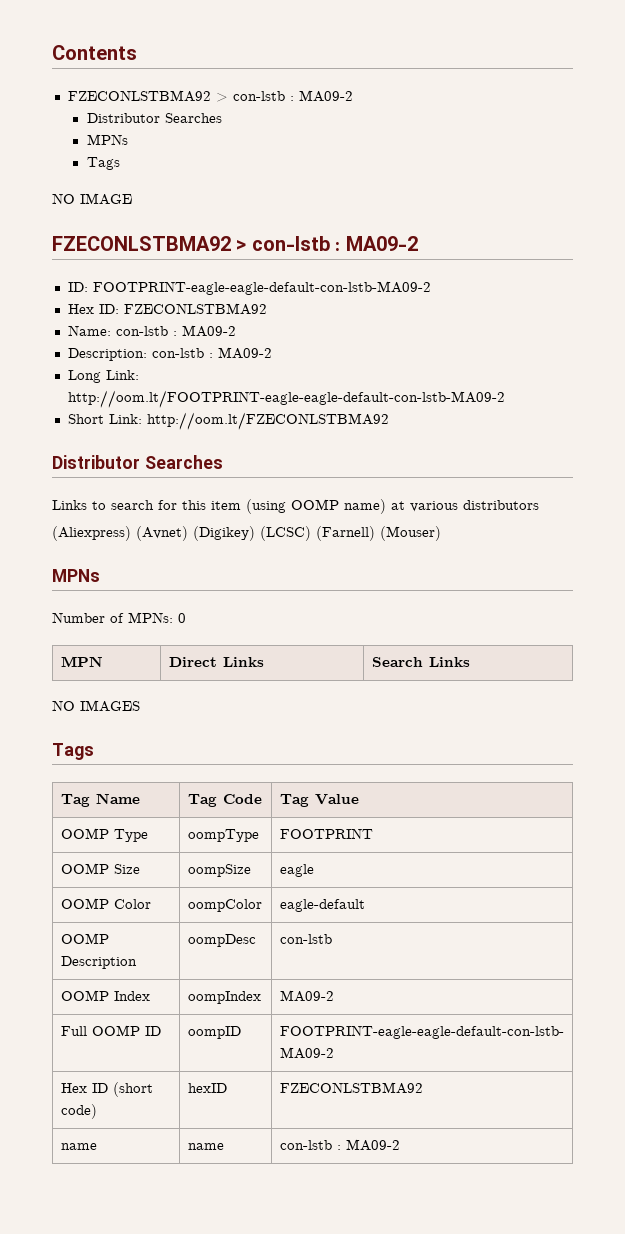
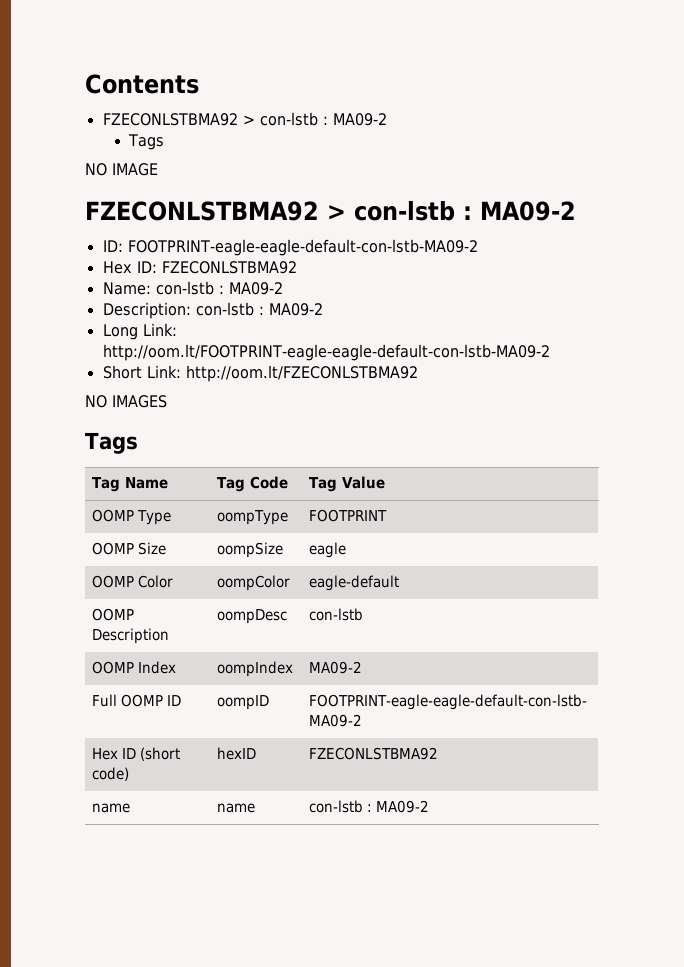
  Contents
  FZECONLSTBMA92 > con-lstb : MA09-2
- Distributor Searches
- MPNs
  Short Link: http://oom.lt/FZECONLSTBMA92
- Distributor Searches
- Links to search for this item (using OOMP name) at various distributors
- (Aliexpress) (Avnet) (Digikey) (LCSC) (Farnell) (Mouser)
- MPNs
- Number of MPNs: 0
- MPN | Direct Links | Search Links

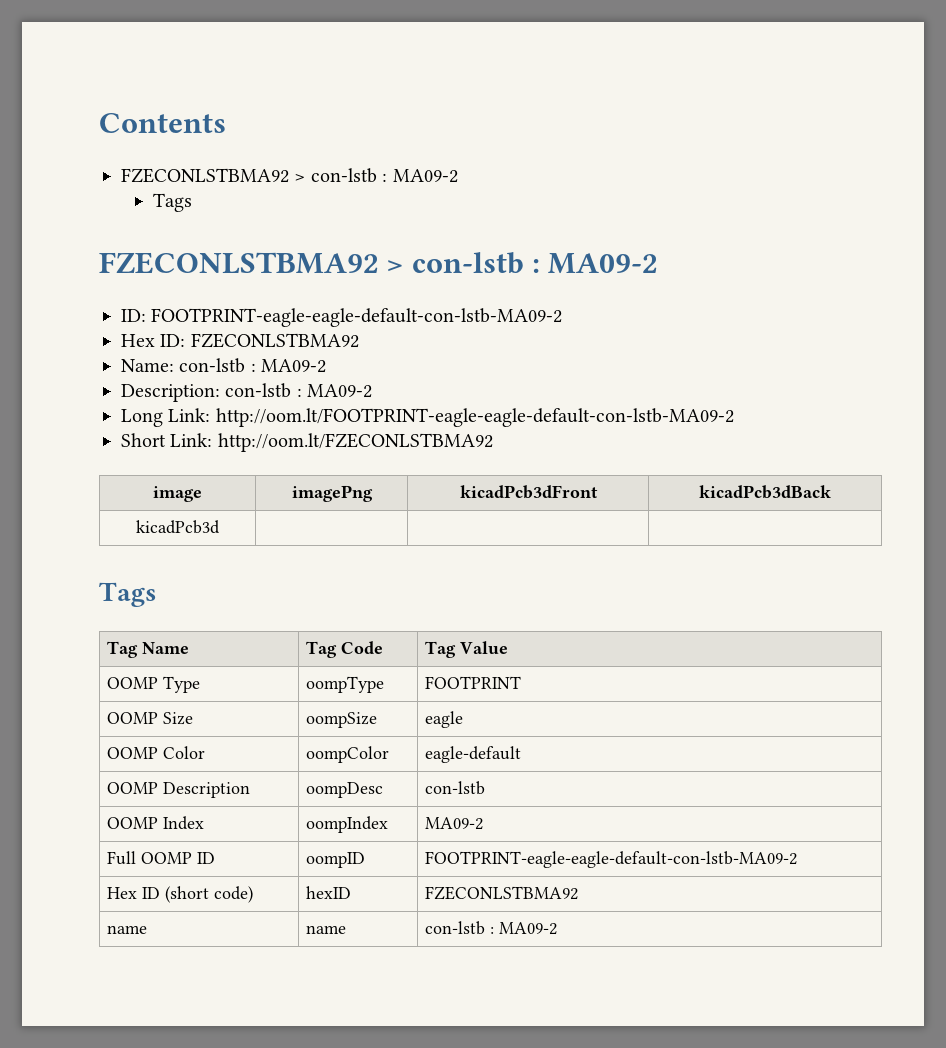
- NO IMAGE
- NO IMAGES
+ image | imagePng | kicadPcb3dFront | kicadPcb3dBack
+ kicadPcb3d | | |

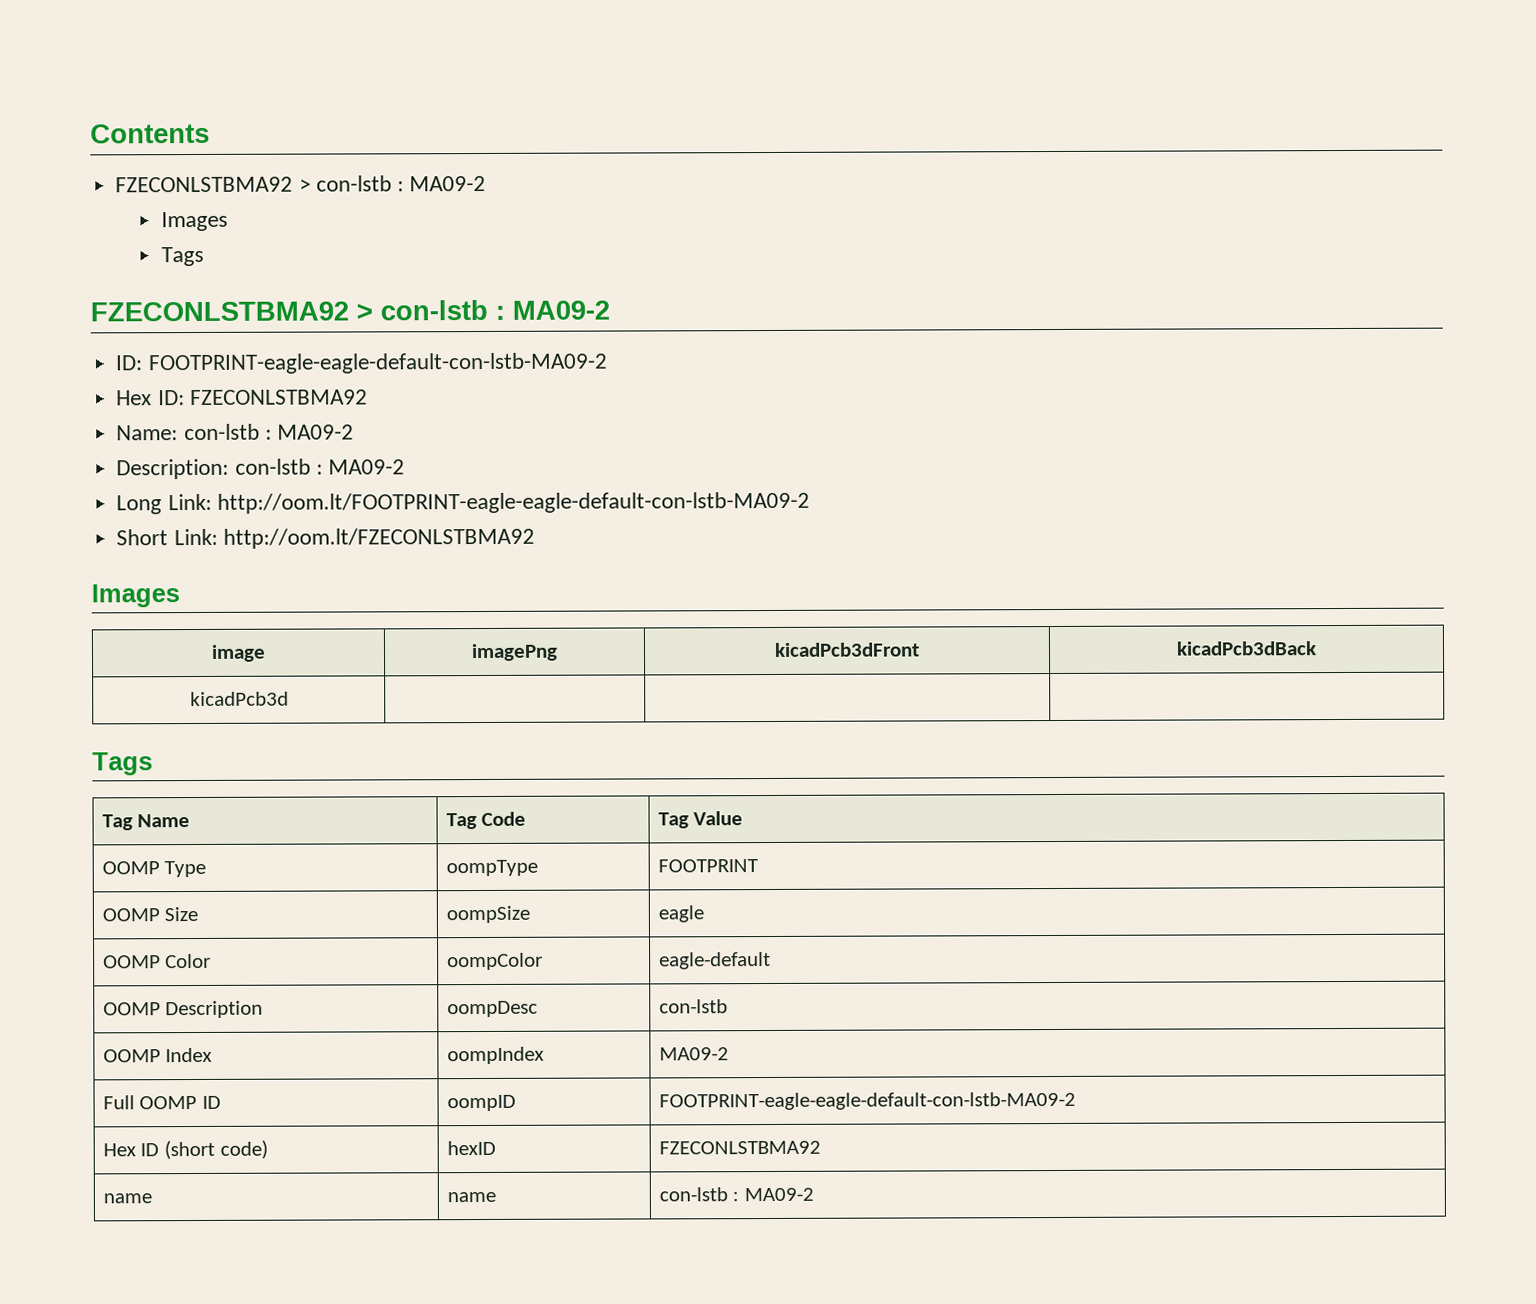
  Contents
  FZECONLSTBMA92 > con-lstb : MA09-2
+ Images
  Short Link: http://oom.lt/FZECONLSTBMA92
+ Images

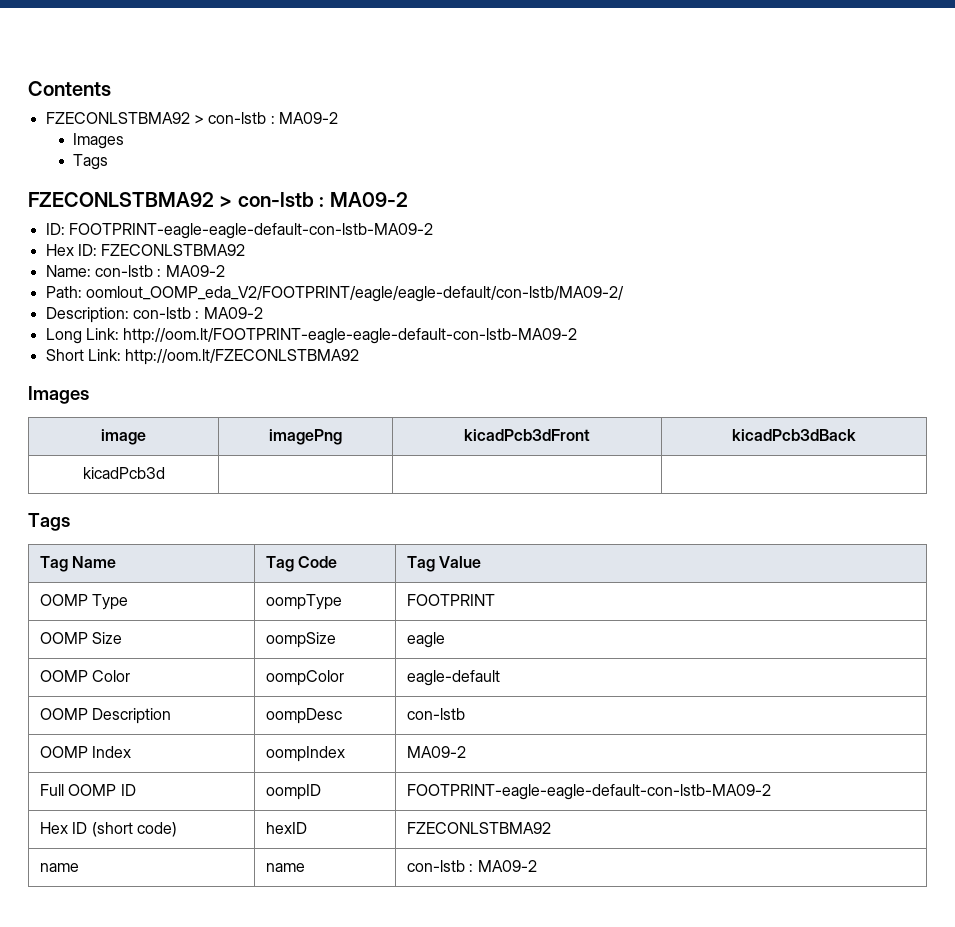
+ Path: oomlout_OOMP_eda_V2/FOOTPRINT/eagle/eagle-default/con-lstb/MA09-2/

